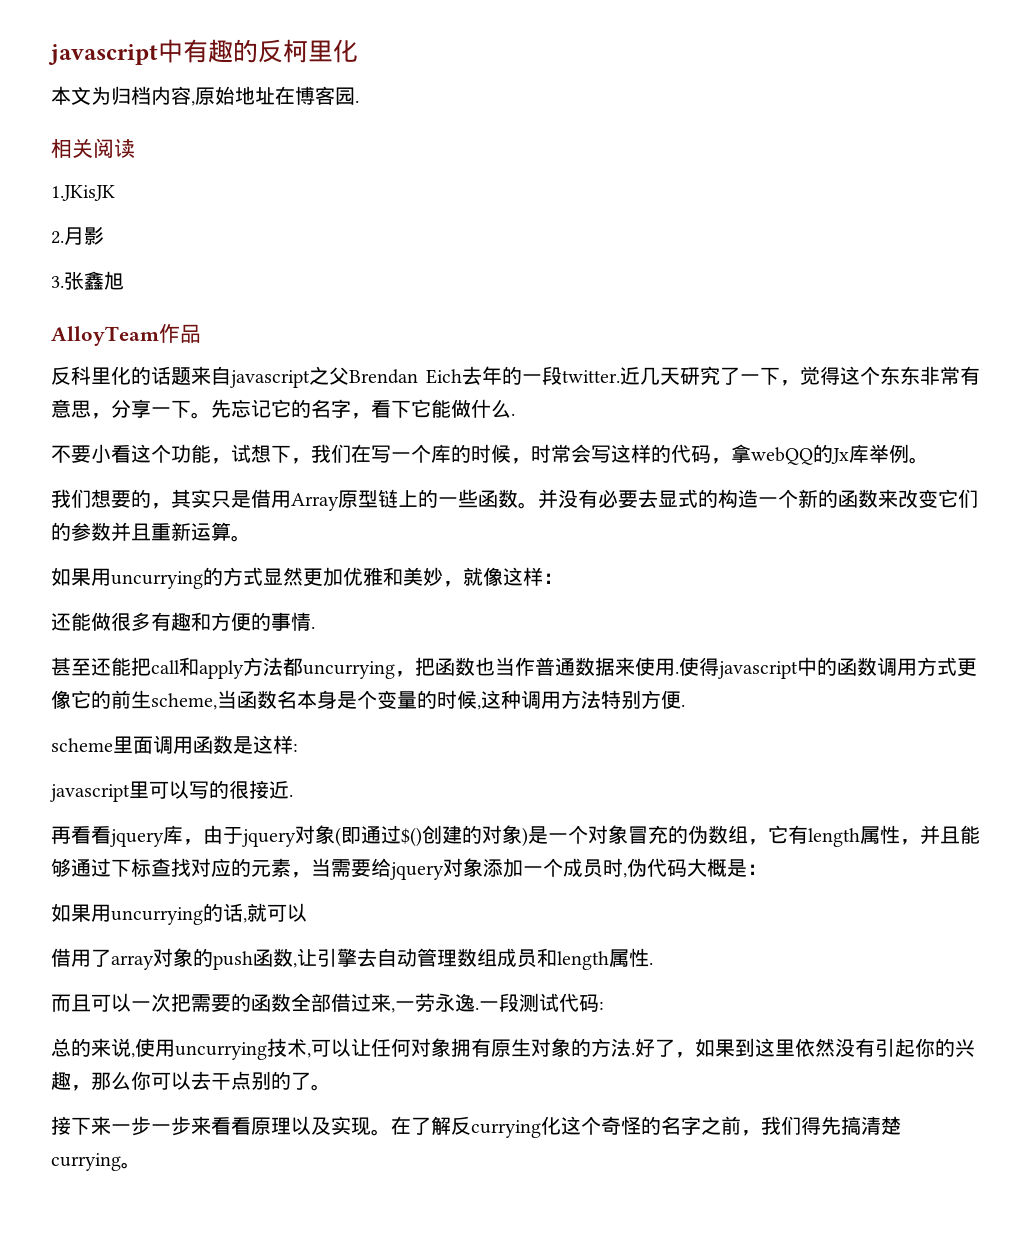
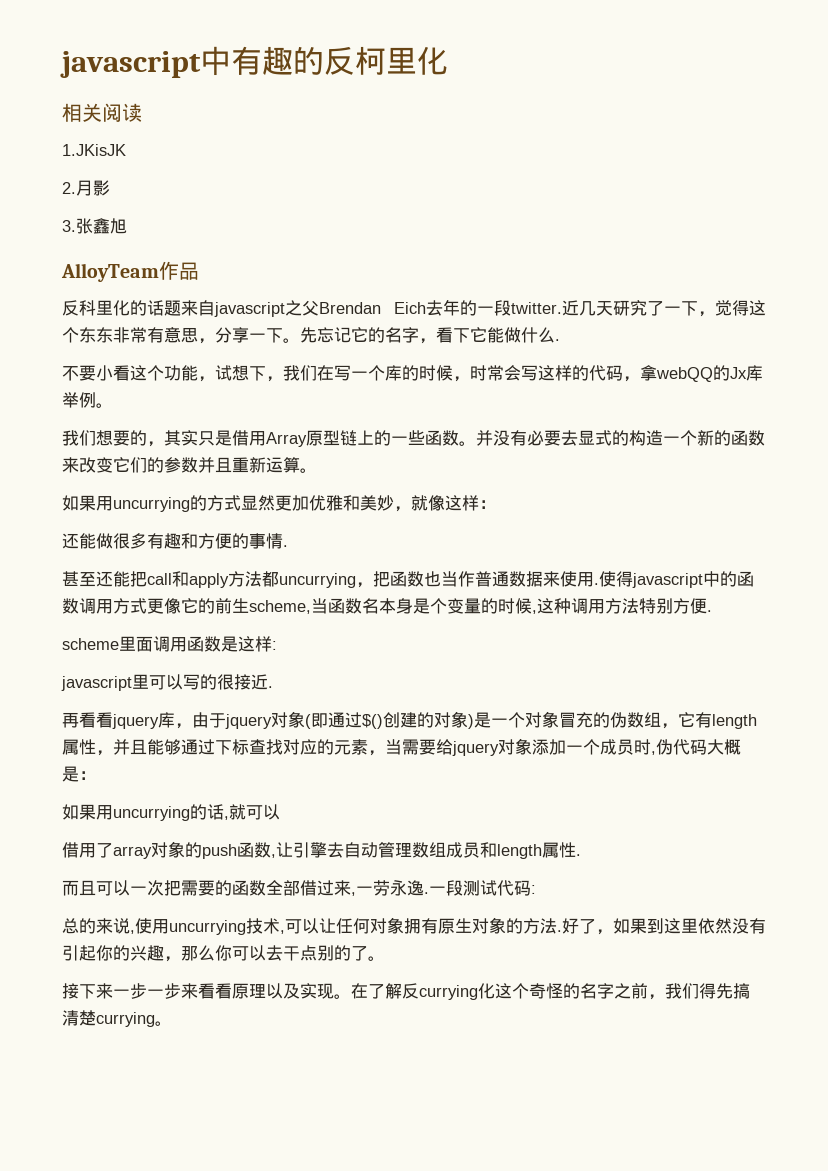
- 本文为归档内容,原始地址在博客园.

